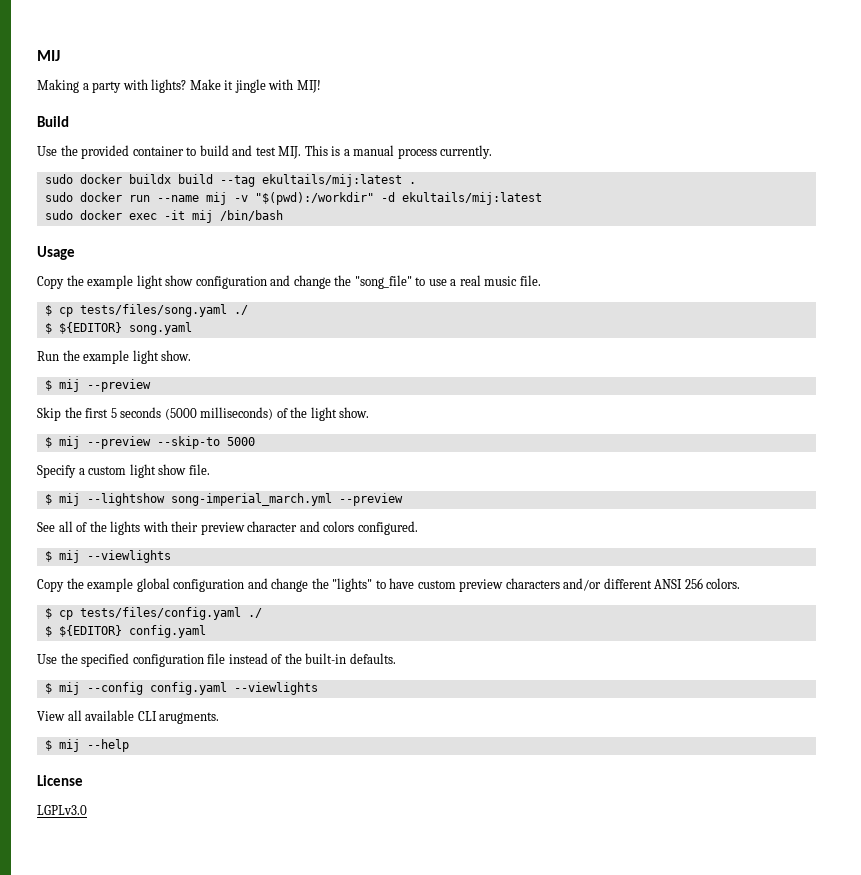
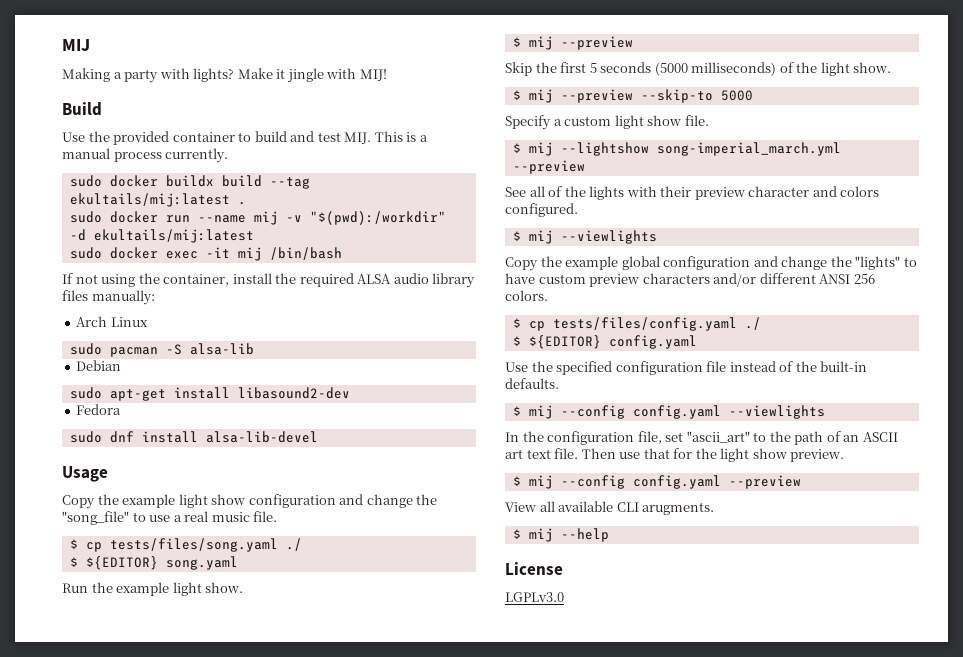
+ If not using the container, install the required ALSA audio library files manually:
+ Arch Linux
+ sudo pacman -S alsa-lib
+ Debian
+ sudo apt-get install libasound2-dev
+ Fedora
+ sudo dnf install alsa-lib-devel
+ In the configuration file, set "ascii_art" to the path of an ASCII art text file. Then use that for the light show preview.
+ $ mij --config config.yaml --preview

